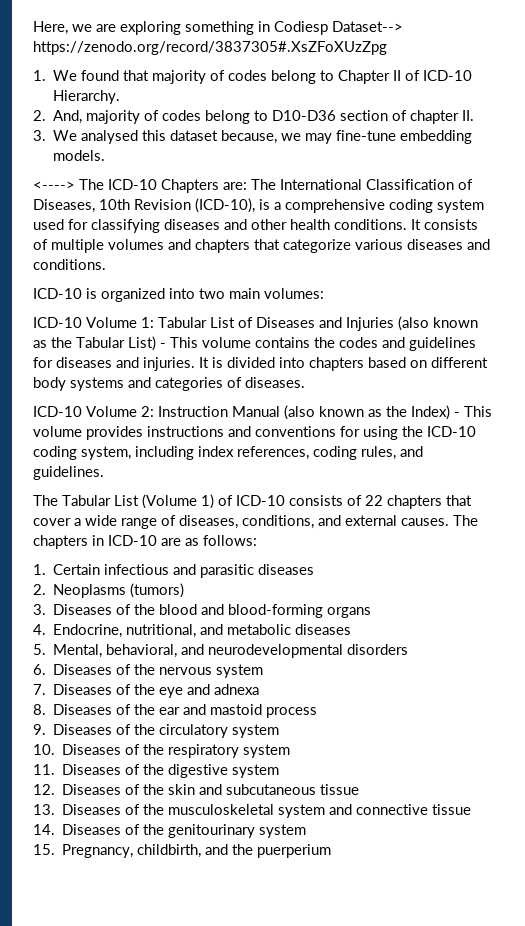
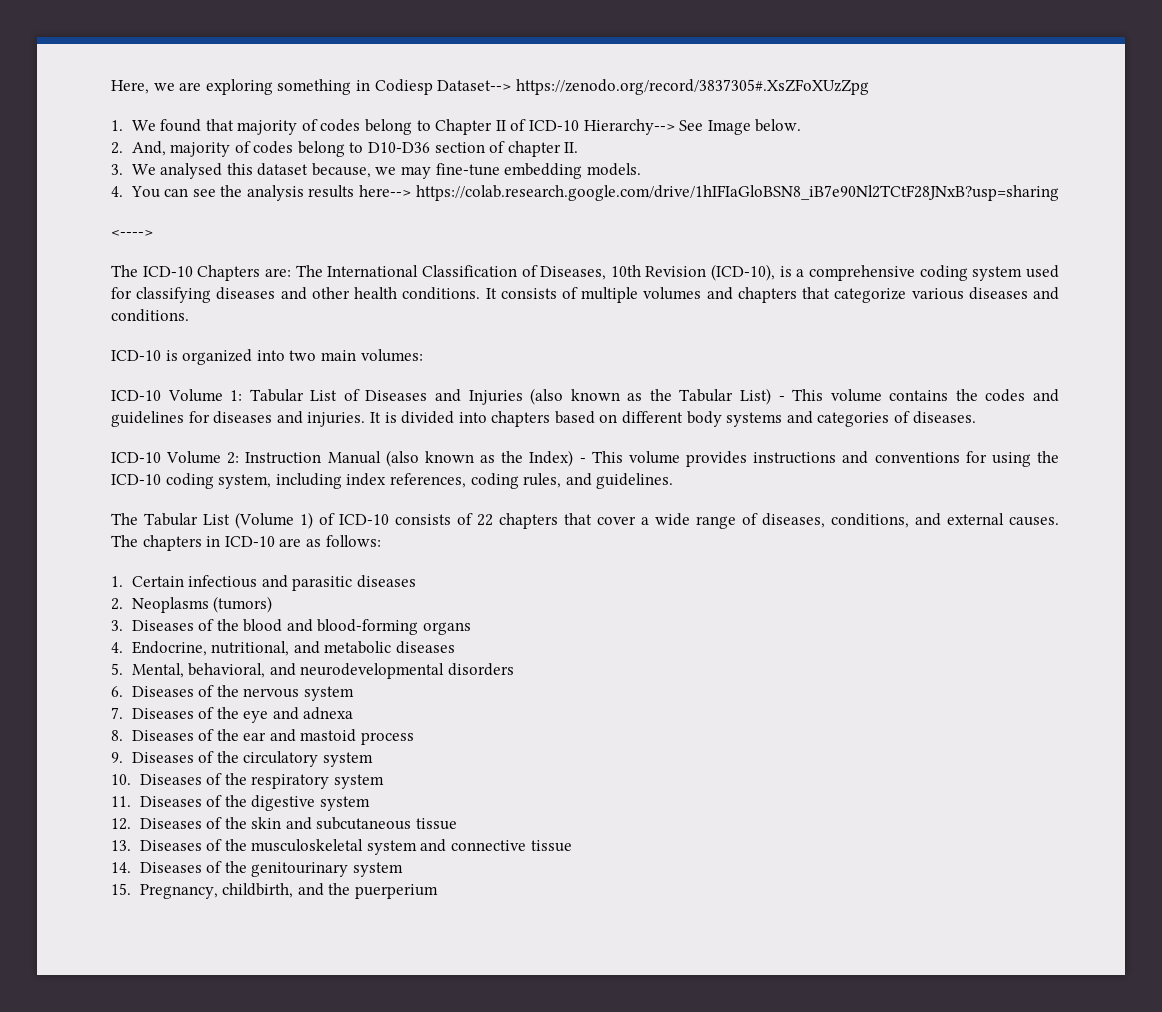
- 1. We found that majority of codes belong to Chapter II of ICD-10 Hierarchy.
+ 1. We found that majority of codes belong to Chapter II of ICD-10 Hierarchy--> See Image below.
+ 4. You can see the analysis results here--> https://colab.research.google.com/drive/1hIFIaGloBSN8_iB7e90Nl2TCtF28JNxB?usp=sharing
- <----> The ICD-10 Chapters are: The International Classification of Diseases, 10th Revision (ICD-10), is a comprehensive coding system used for classifying diseases and other health conditions.
+ <---->
+ The ICD-10 Chapters are: The International Classification of Diseases, 10th Revision (ICD-10), is a comprehensive coding system used for classifying diseases and other health conditions.

